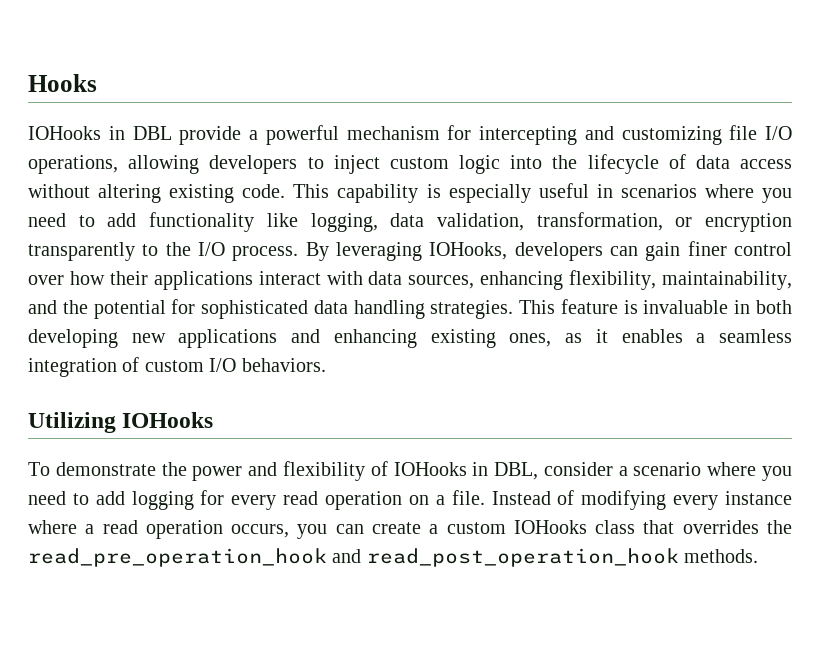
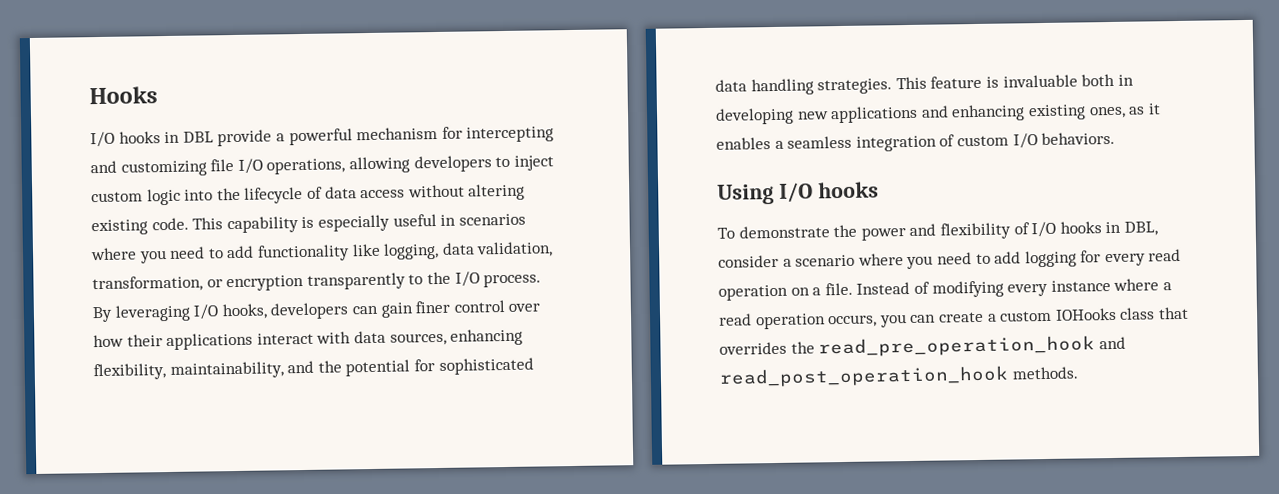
- IOHooks in DBL provide a powerful mechanism for intercepting and customizing file I/O operations, allowing developers to inject custom logic into the lifecycle of data access without altering existing code.
+ I/O hooks in DBL provide a powerful mechanism for intercepting and customizing file I/O operations, allowing developers to inject custom logic into the lifecycle of data access without altering existing code.
- By leveraging IOHooks, developers can gain finer control over how their applications interact with data sources, enhancing flexibility, maintainability, and the potential for sophisticated data handling strategies.
+ By leveraging I/O hooks, developers can gain finer control over how their applications interact with data sources, enhancing flexibility, maintainability, and the potential for sophisticated data handling strategies.
- This feature is invaluable in both developing new applications and enhancing existing ones, as it enables a seamless integration of custom I/O behaviors.
+ This feature is invaluable both in developing new applications and enhancing existing ones, as it enables a seamless integration of custom I/O behaviors.
- Utilizing IOHooks
+ Using I/O hooks
- To demonstrate the power and flexibility of IOHooks in DBL, consider a scenario where you need to add logging for every read operation on a file.
+ To demonstrate the power and flexibility of I/O hooks in DBL, consider a scenario where you need to add logging for every read operation on a file.

